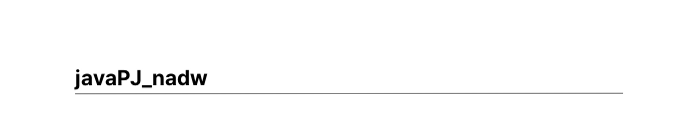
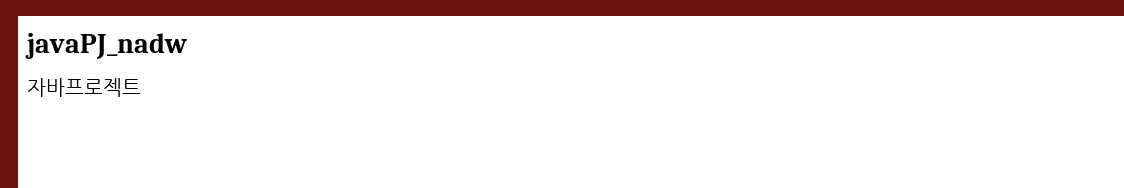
+ 자바프로젝트

